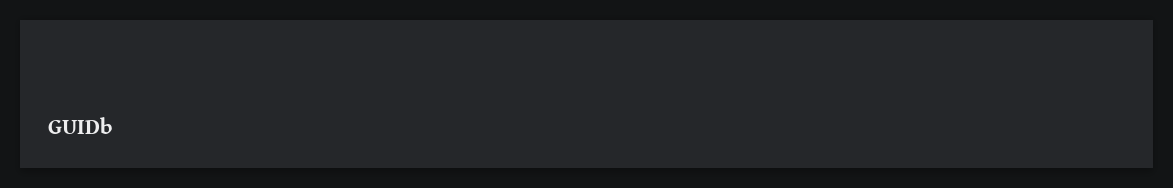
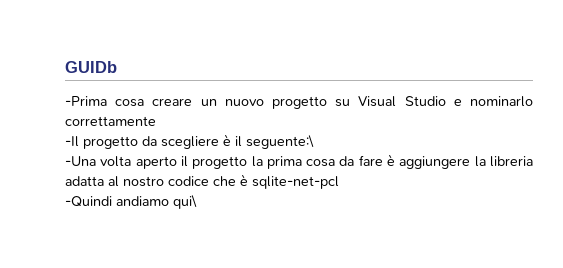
+ -Prima cosa creare un nuovo progetto su Visual Studio e nominarlo correttamente
+ -Il progetto da scegliere è il seguente:\
+ -Una volta aperto il progetto la prima cosa da fare è aggiungere la libreria adatta al nostro codice che è sqlite-net-pcl
+ -Quindi andiamo qui\

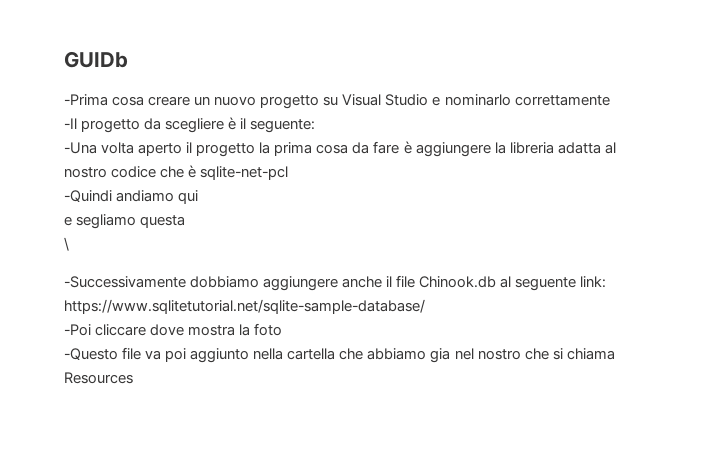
- -Il progetto da scegliere è il seguente:\
+ -Il progetto da scegliere è il seguente:
- -Quindi andiamo qui\
+ -Quindi andiamo qui
+ e segliamo questa
+ \
+ -Successivamente dobbiamo aggiungere anche il file Chinook.db al seguente link: https://www.sqlitetutorial.net/sqlite-sample-database/
+ -Poi cliccare dove mostra la foto
+ -Questo file va poi aggiunto nella cartella che abbiamo gia nel nostro che si chiama Resources

